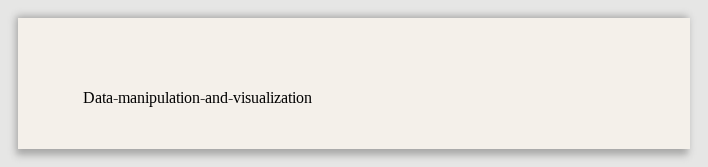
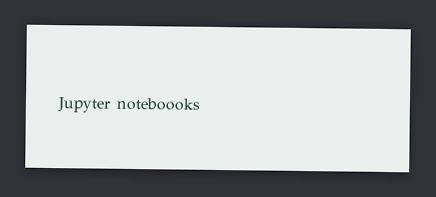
- Data-manipulation-and-visualization
+ Jupyter noteboooks

